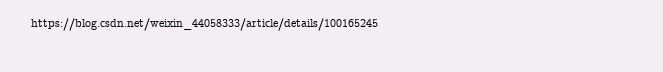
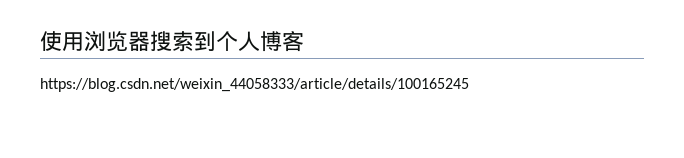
+ 使用浏览器搜索到个人博客

